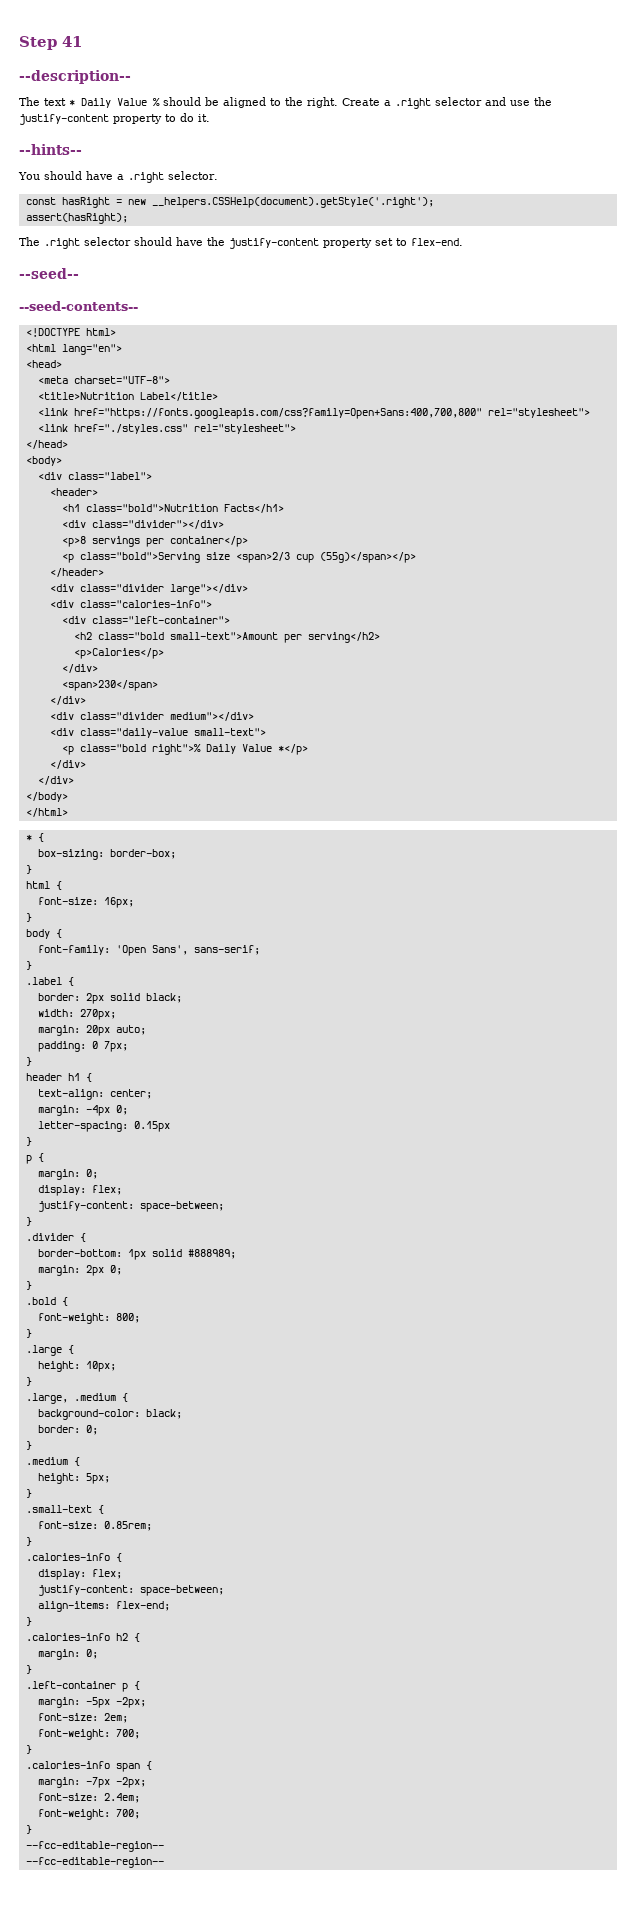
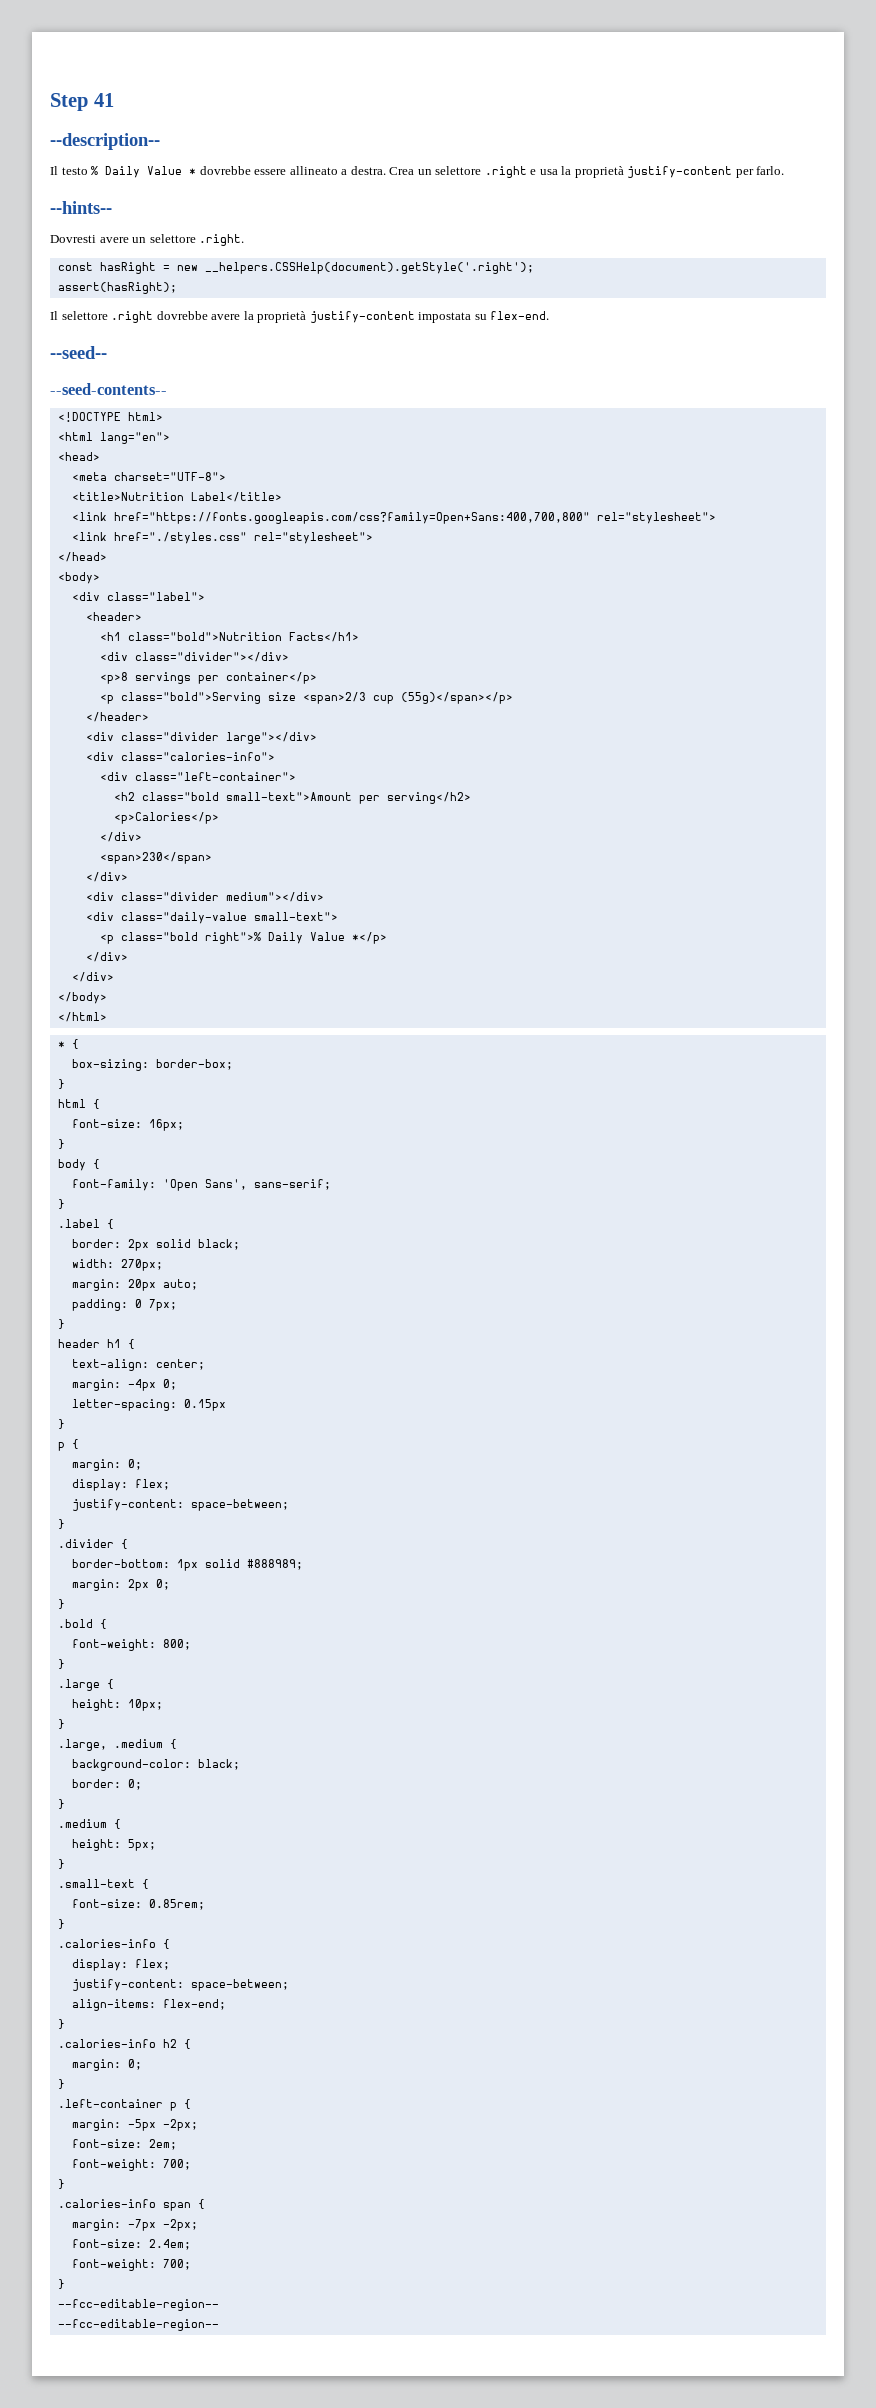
- The text * Daily Value % should be aligned to the right. Create a .right selector and use the justify-content property to do it.
+ Il testo % Daily Value * dovrebbe essere allineato a destra. Crea un selettore .right e usa la proprietà justify-content per farlo.
  --hints--
- You should have a .right selector.
+ Dovresti avere un selettore .right.
- The .right selector should have the justify-content property set to flex-end.
+ Il selettore .right dovrebbe avere la proprietà justify-content impostata su flex-end.

